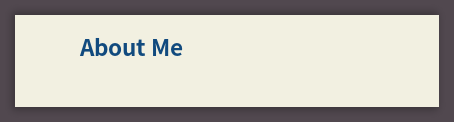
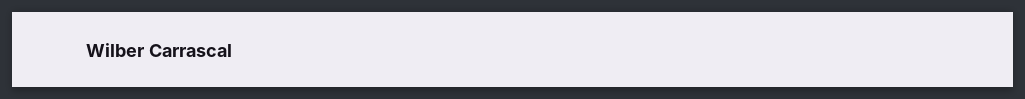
- About Me
+ Wilber Carrascal

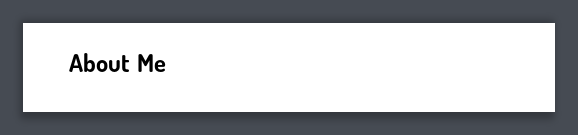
- Wilber Carrascal
+ About Me

